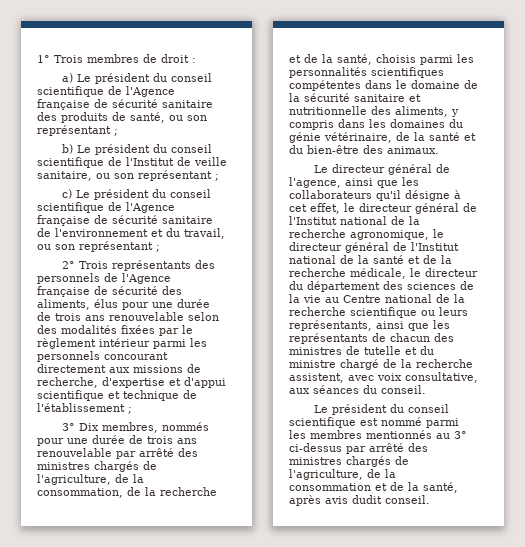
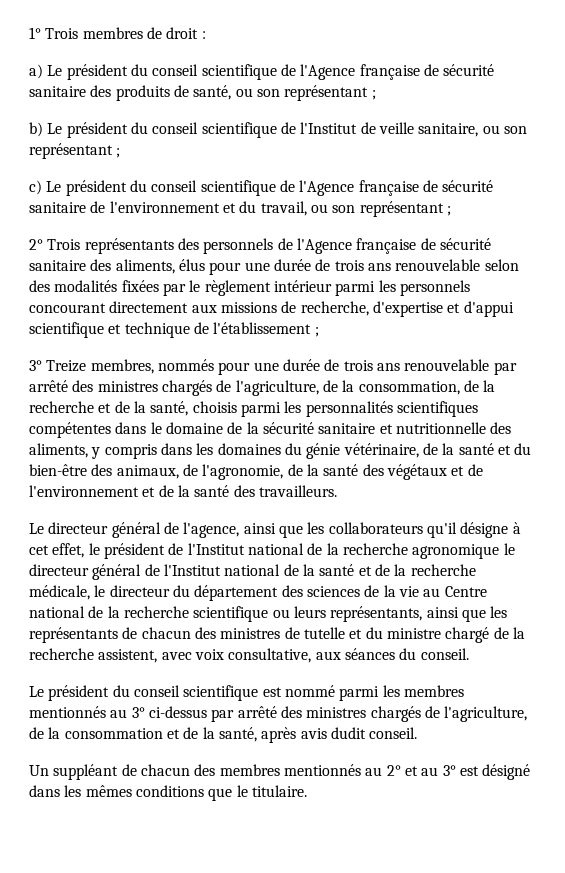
- 2° Trois représentants des personnels de l'Agence française de sécurité des aliments, élus pour une durée de trois ans renouvelable selon des modalités fixées par le règlement intérieur parmi les personnels concourant directement aux missions de recherche, d'expertise et d'appui scientifique et technique de l'établissement ;
+ 2° Trois représentants des personnels de l'Agence française de sécurité sanitaire des aliments, élus pour une durée de trois ans renouvelable selon des modalités fixées par le règlement intérieur parmi les personnels concourant directement aux missions de recherche, d'expertise et d'appui scientifique et technique de l'établissement ;
- 3° Dix membres, nommés pour une durée de trois ans renouvelable par arrêté des ministres chargés de l'agriculture, de la consommation, de la recherche et de la santé, choisis parmi les personnalités scientifiques compétentes dans le domaine de la sécurité sanitaire et nutritionnelle des aliments, y compris dans les domaines du génie vétérinaire, de la santé et du bien-être des animaux.
+ 3° Treize membres, nommés pour une durée de trois ans renouvelable par arrêté des ministres chargés de l'agriculture, de la consommation, de la recherche et de la santé, choisis parmi les personnalités scientifiques compétentes dans le domaine de la sécurité sanitaire et nutritionnelle des aliments, y compris dans les domaines du génie vétérinaire, de la santé et du bien-être des animaux, de l'agronomie, de la santé des végétaux et de l'environnement et de la santé des travailleurs.
- Le directeur général de l'agence, ainsi que les collaborateurs qu'il désigne à cet effet, le directeur général de l'Institut national de la recherche agronomique, le directeur général de l'Institut national de la santé et de la recherche médicale, le directeur du département des sciences de la vie au Centre national de la recherche scientifique ou leurs représentants, ainsi que les représentants de chacun des ministres de tutelle et du ministre chargé de la recherche assistent, avec voix consultative, aux séances du conseil.
+ Le directeur général de l'agence, ainsi que les collaborateurs qu'il désigne à cet effet, le président de l'Institut national de la recherche agronomique le directeur général de l'Institut national de la santé et de la recherche médicale, le directeur du département des sciences de la vie au Centre national de la recherche scientifique ou leurs représentants, ainsi que les représentants de chacun des ministres de tutelle et du ministre chargé de la recherche assistent, avec voix consultative, aux séances du conseil.
+ Un suppléant de chacun des membres mentionnés au 2° et au 3° est désigné dans les mêmes conditions que le titulaire.

